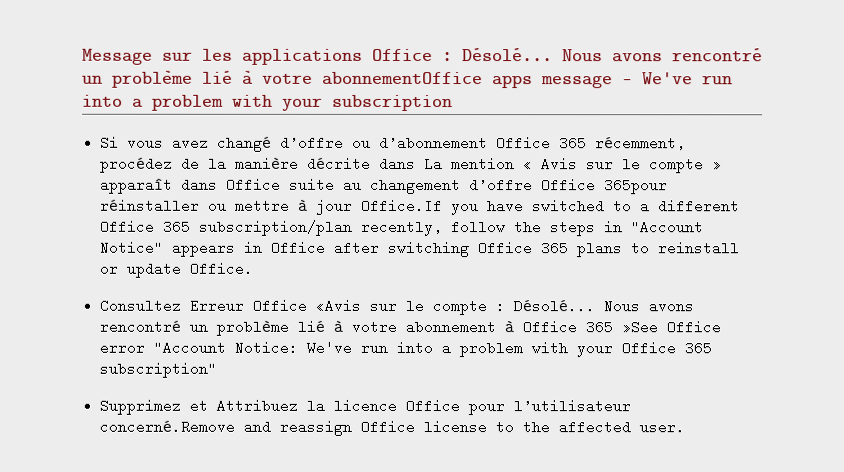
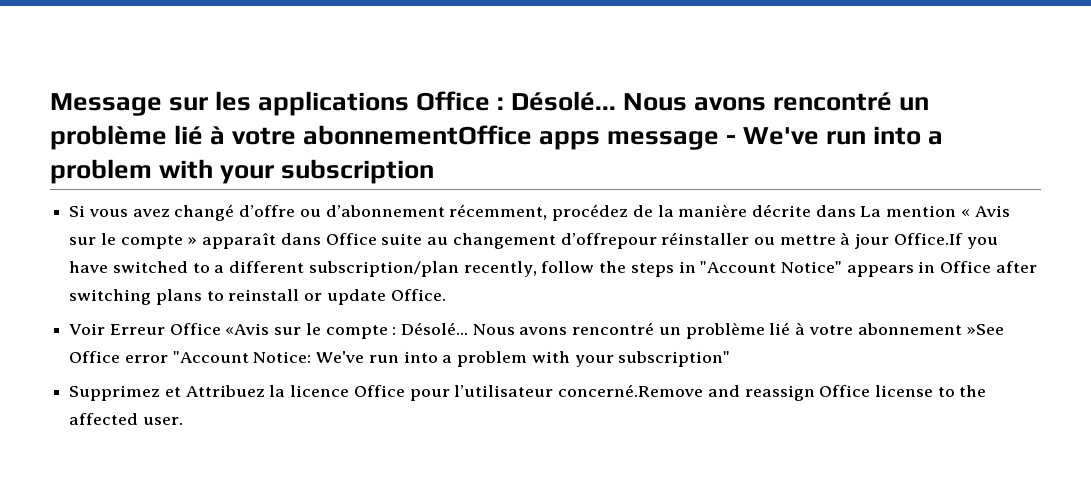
- Si vous avez changé d’offre ou d’abonnement Office 365 récemment, procédez de la manière décrite dans La mention « Avis sur le compte » apparaît dans Office suite au changement d’offre Office 365pour réinstaller ou mettre à jour Office.If you have switched to a different Office 365 subscription/plan recently, follow the steps in "Account Notice" appears in Office after switching Office 365 plans to reinstall or update Office.
+ Si vous avez changé d’offre ou d’abonnement récemment, procédez de la manière décrite dans La mention « Avis sur le compte » apparaît dans Office suite au changement d’offrepour réinstaller ou mettre à jour Office.If you have switched to a different subscription/plan recently, follow the steps in "Account Notice" appears in Office after switching plans to reinstall or update Office.
- Consultez Erreur Office «Avis sur le compte : Désolé...
+ Voir Erreur Office «Avis sur le compte : Désolé...
- Nous avons rencontré un problème lié à votre abonnement à Office 365 »See Office error "Account Notice: We've run into a problem with your Office 365 subscription"
+ Nous avons rencontré un problème lié à votre abonnement »See Office error "Account Notice: We've run into a problem with your subscription"

